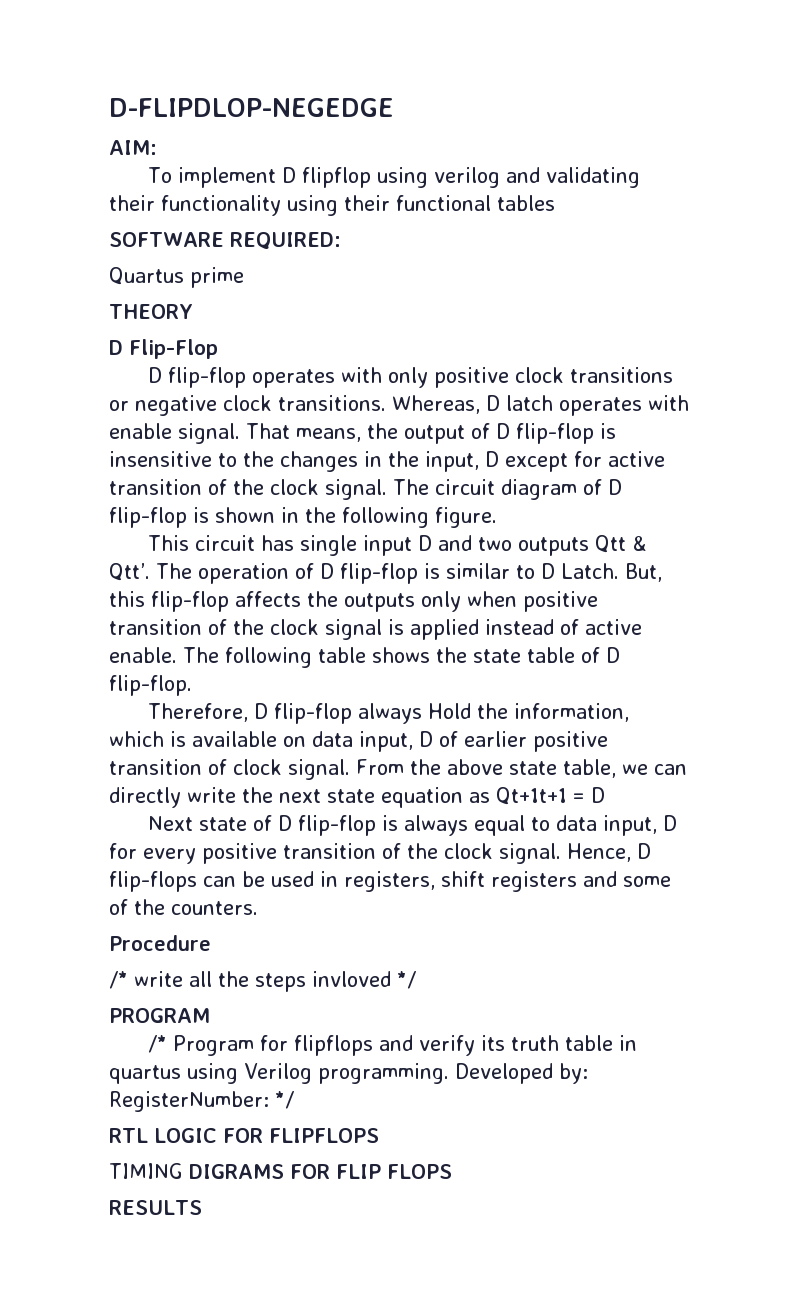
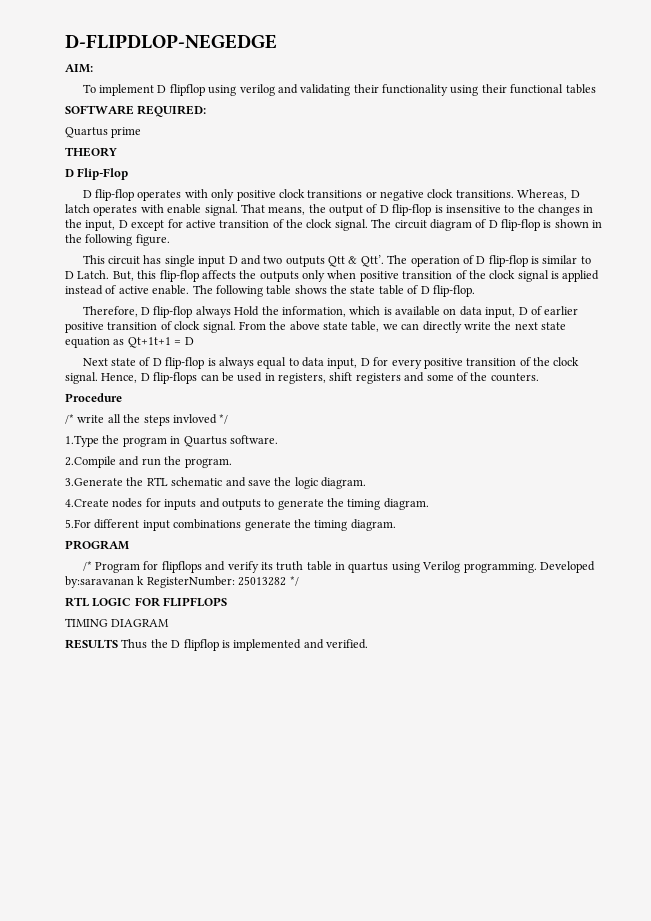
+ 1.Type the program in Quartus software.
+ 2.Compile and run the program.
+ 3.Generate the RTL schematic and save the logic diagram.
+ 4.Create nodes for inputs and outputs to generate the timing diagram.
+ 5.For different input combinations generate the timing diagram.
- Developed by: RegisterNumber: */
+ Developed by:saravanan k RegisterNumber: 25013282 */
- TIMING DIGRAMS FOR FLIP FLOPS
- RESULTS
+ TIMING DIAGRAM
+ RESULTS Thus the D flipflop is implemented and verified.

